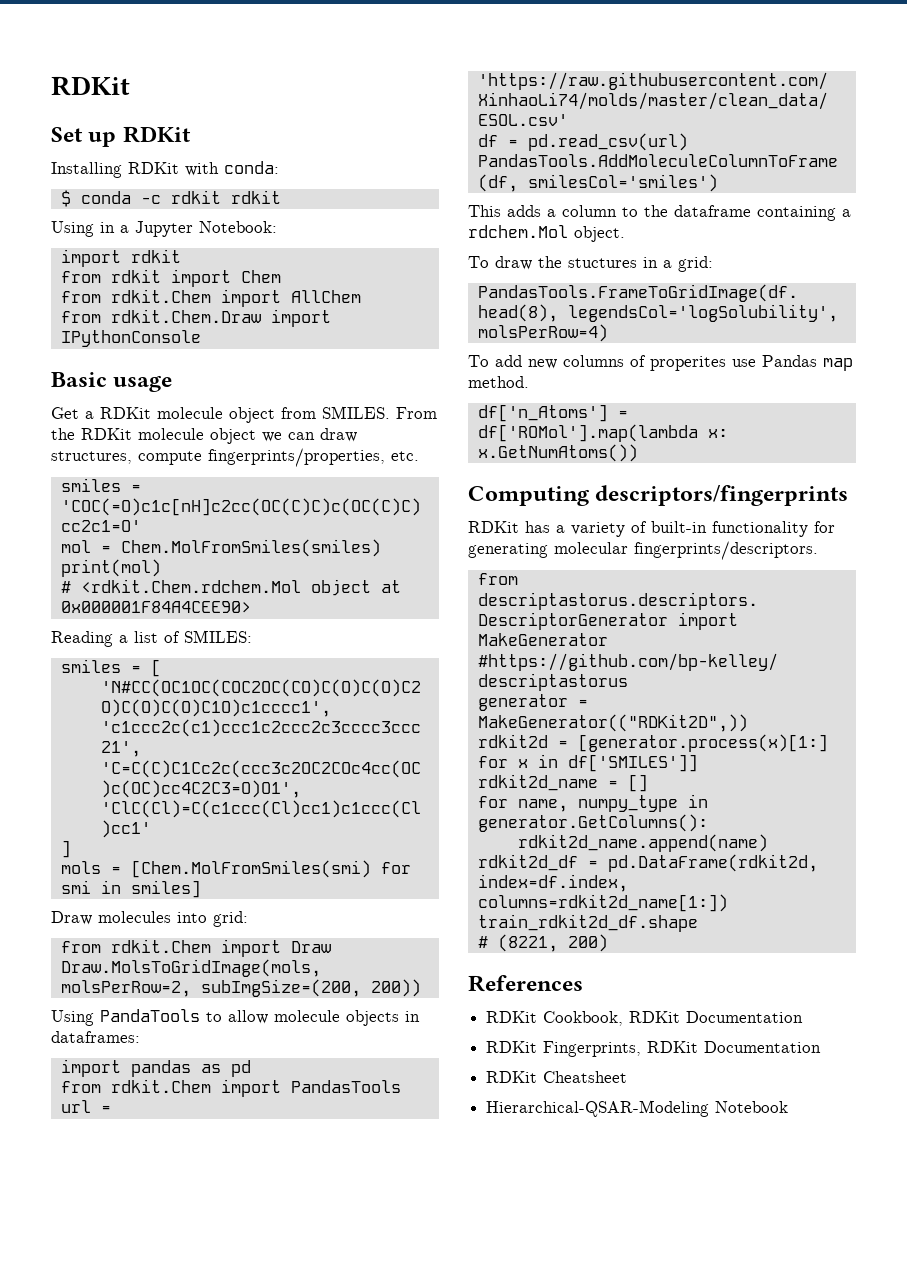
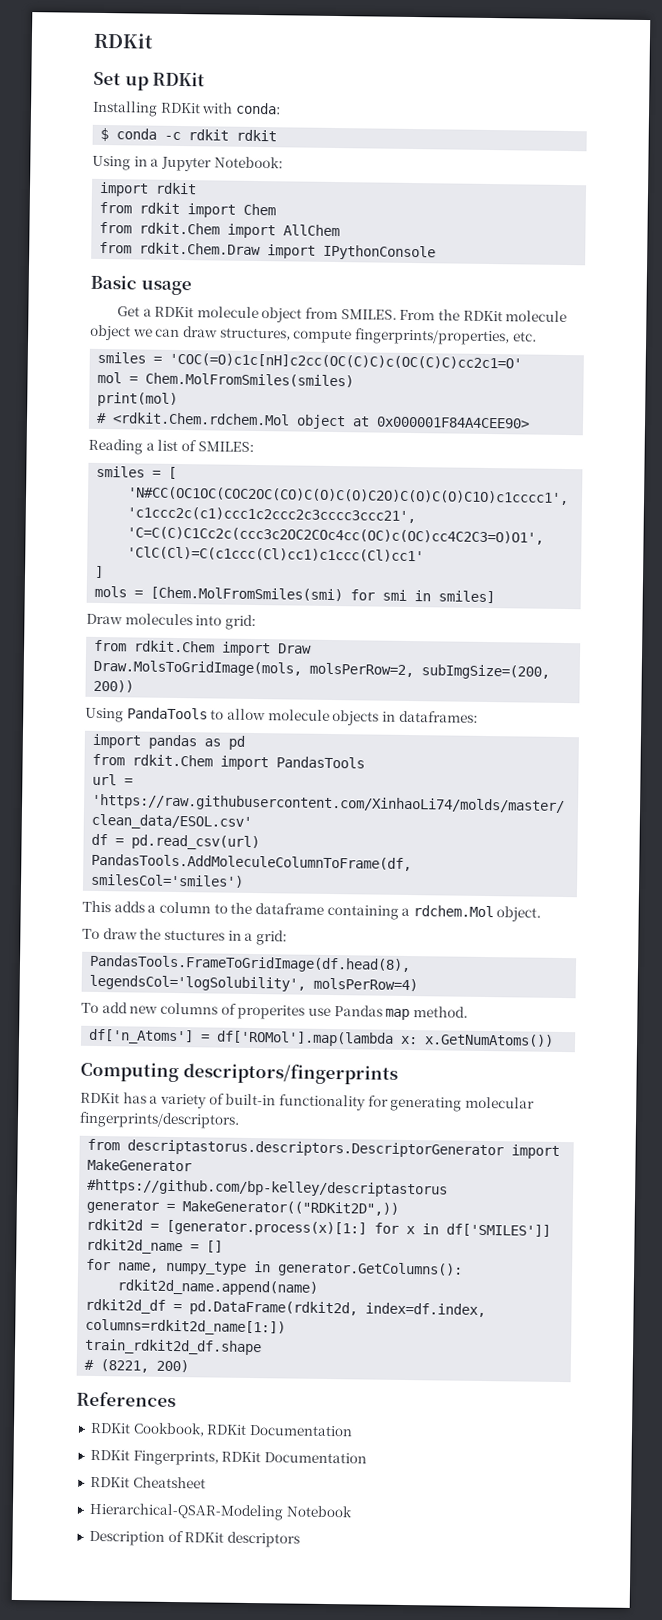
+ Description of RDKit descriptors

